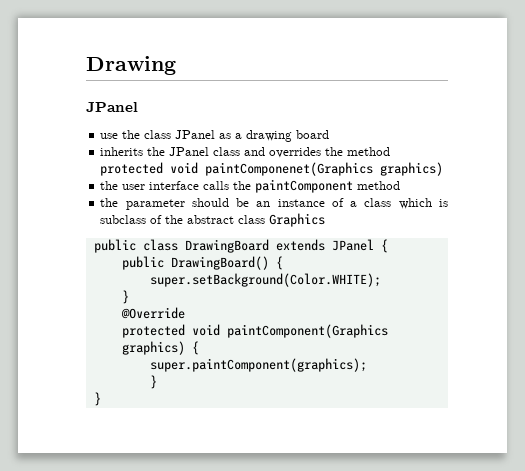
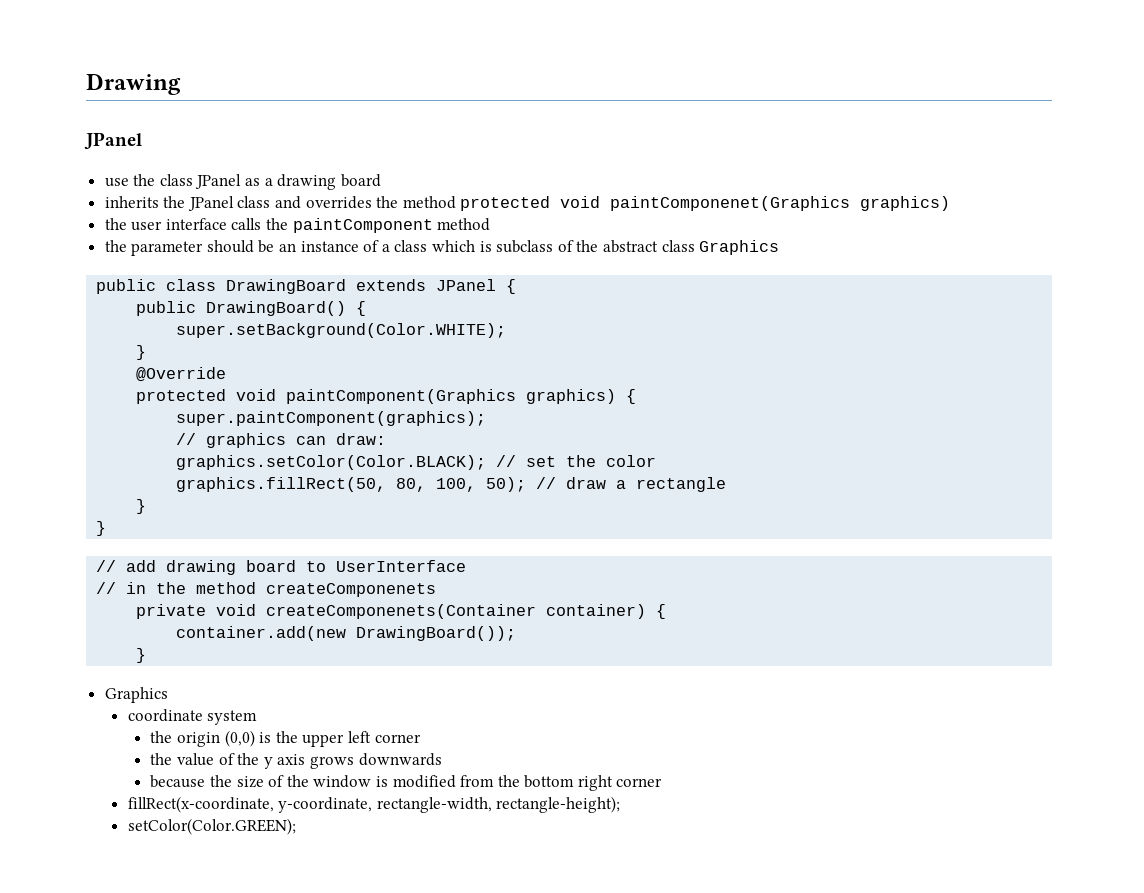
  super.paintComponent(graphics);
+ // graphics can draw:
+ graphics.setColor(Color.BLACK); // set the color
+ graphics.fillRect(50, 80, 100, 50); // draw a rectangle
  }
  }
+ // add drawing board to UserInterface
+ // in the method createComponenets
+ private void createComponenets(Container container) {
+ container.add(new DrawingBoard());
+ }
+ Graphics
+ coordinate system
+ the origin (0,0) is the upper left corner
+ the value of the y axis grows downwards
+ because the size of the window is modified from the bottom right corner
+ fillRect(x-coordinate, y-coordinate, rectangle-width, rectangle-height);
+ setColor(Color.GREEN);

